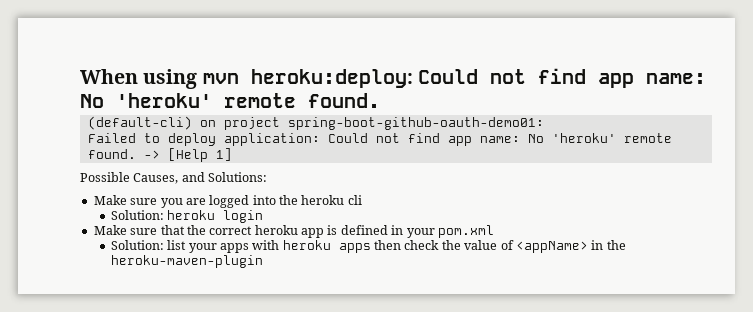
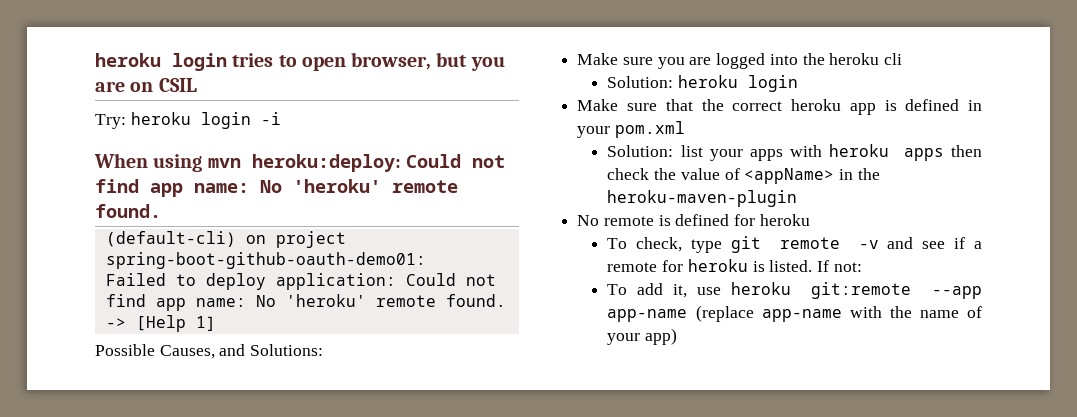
+ heroku login tries to open browser, but you are on CSIL
+ Try: heroku login -i
+ No remote is defined for heroku
+ To check, type git remote -v and see if a remote for heroku is listed. If not:
+ To add it, use heroku git:remote --app app-name (replace app-name with the name of your app)

